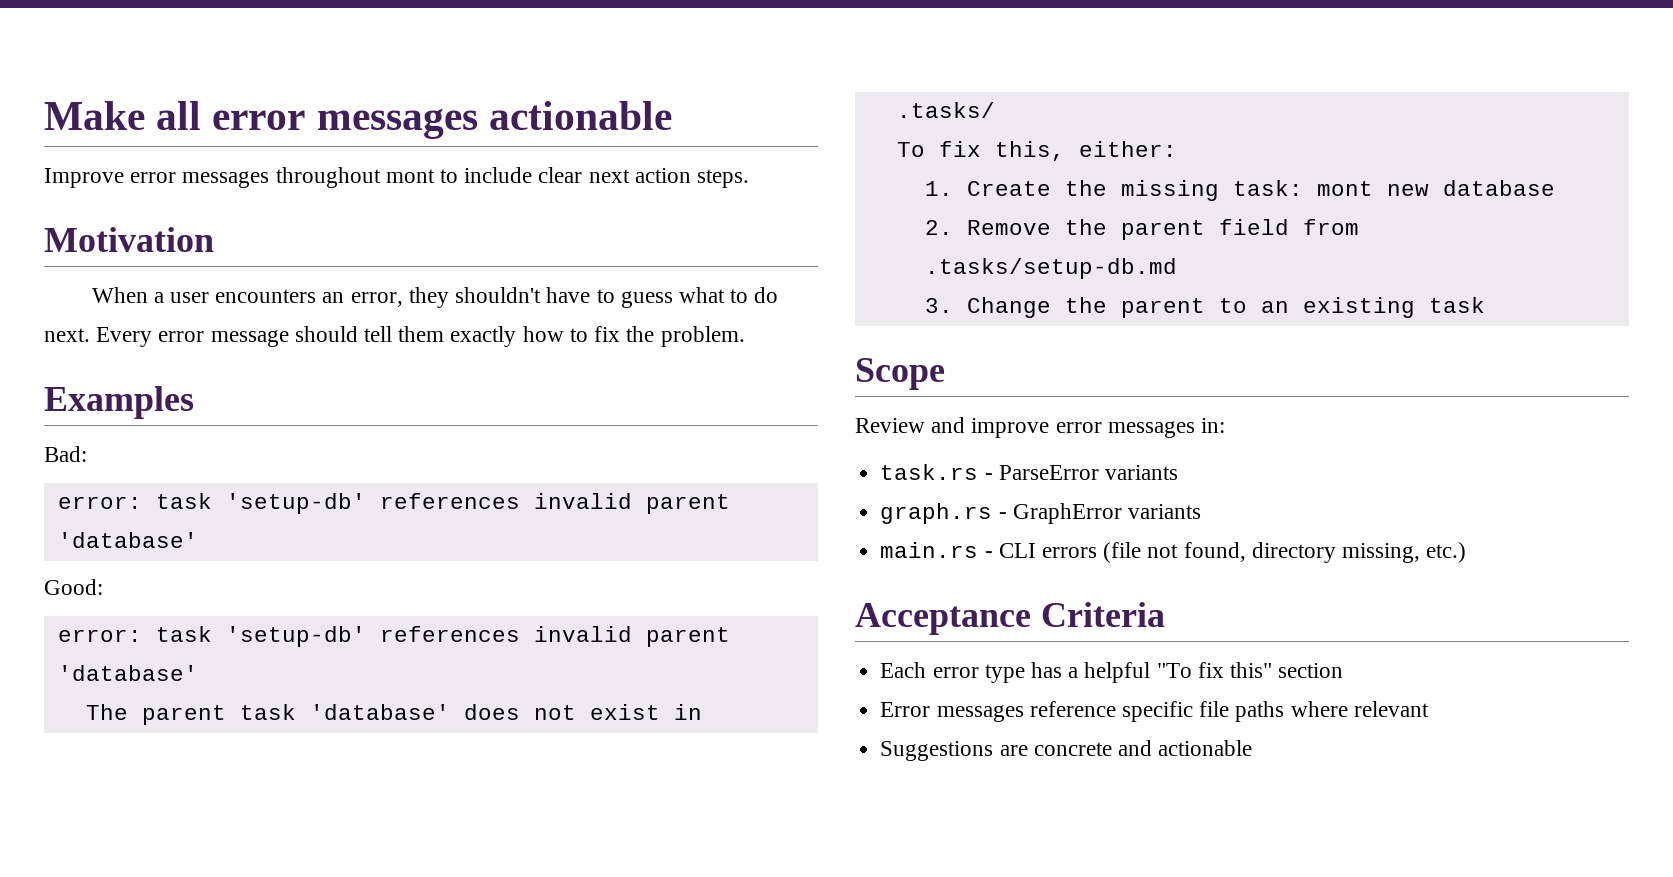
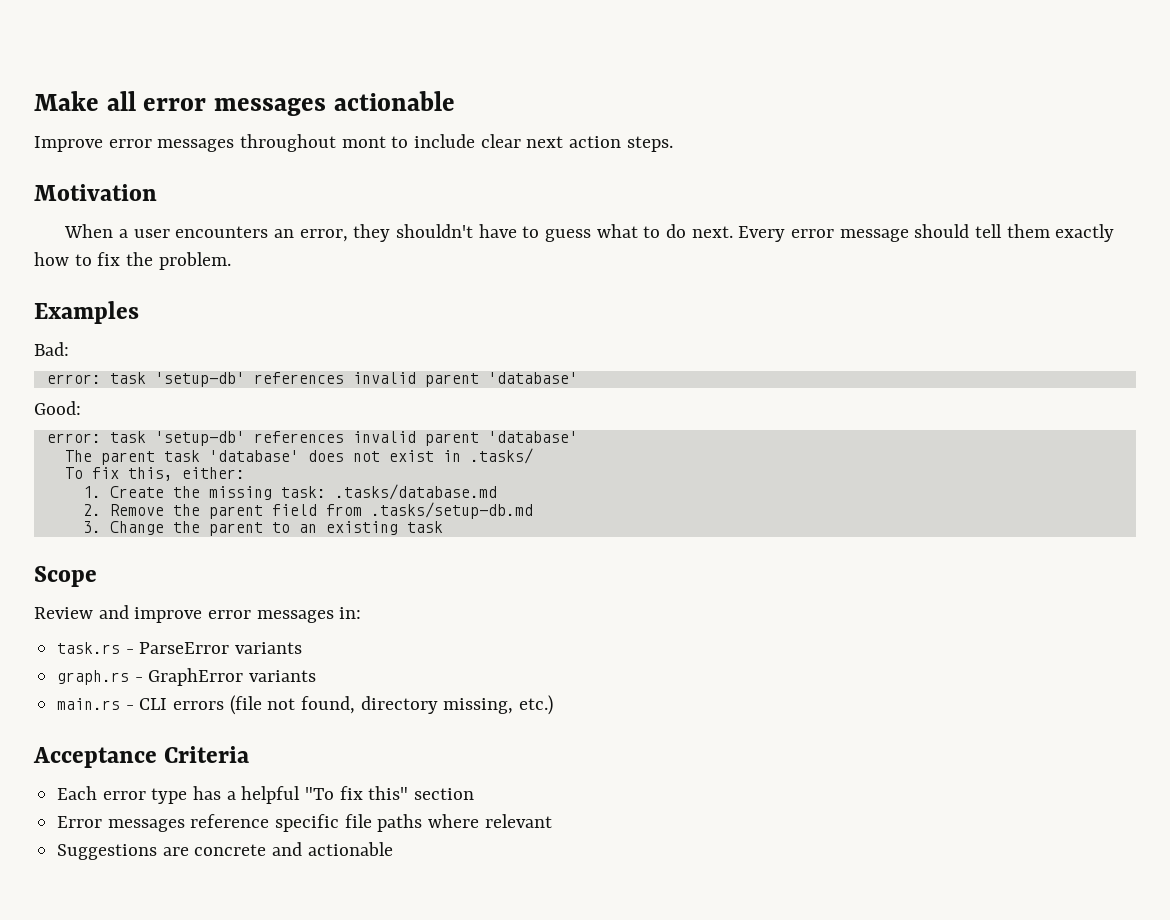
- 1. Create the missing task: mont new database
+ 1. Create the missing task: .tasks/database.md

